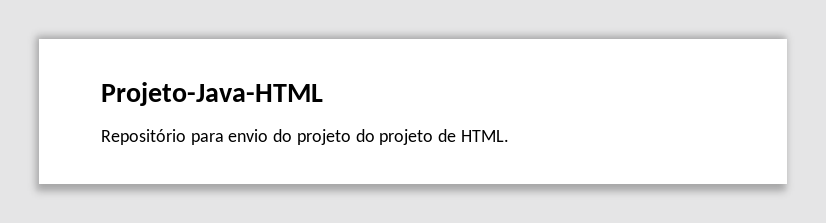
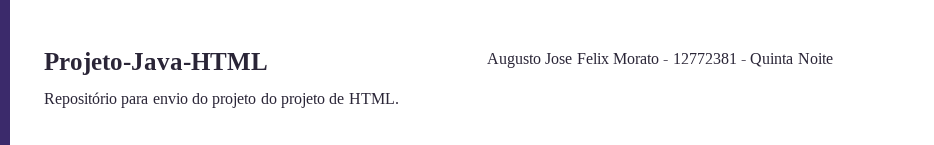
+ Augusto Jose Felix Morato - 12772381 - Quinta Noite

